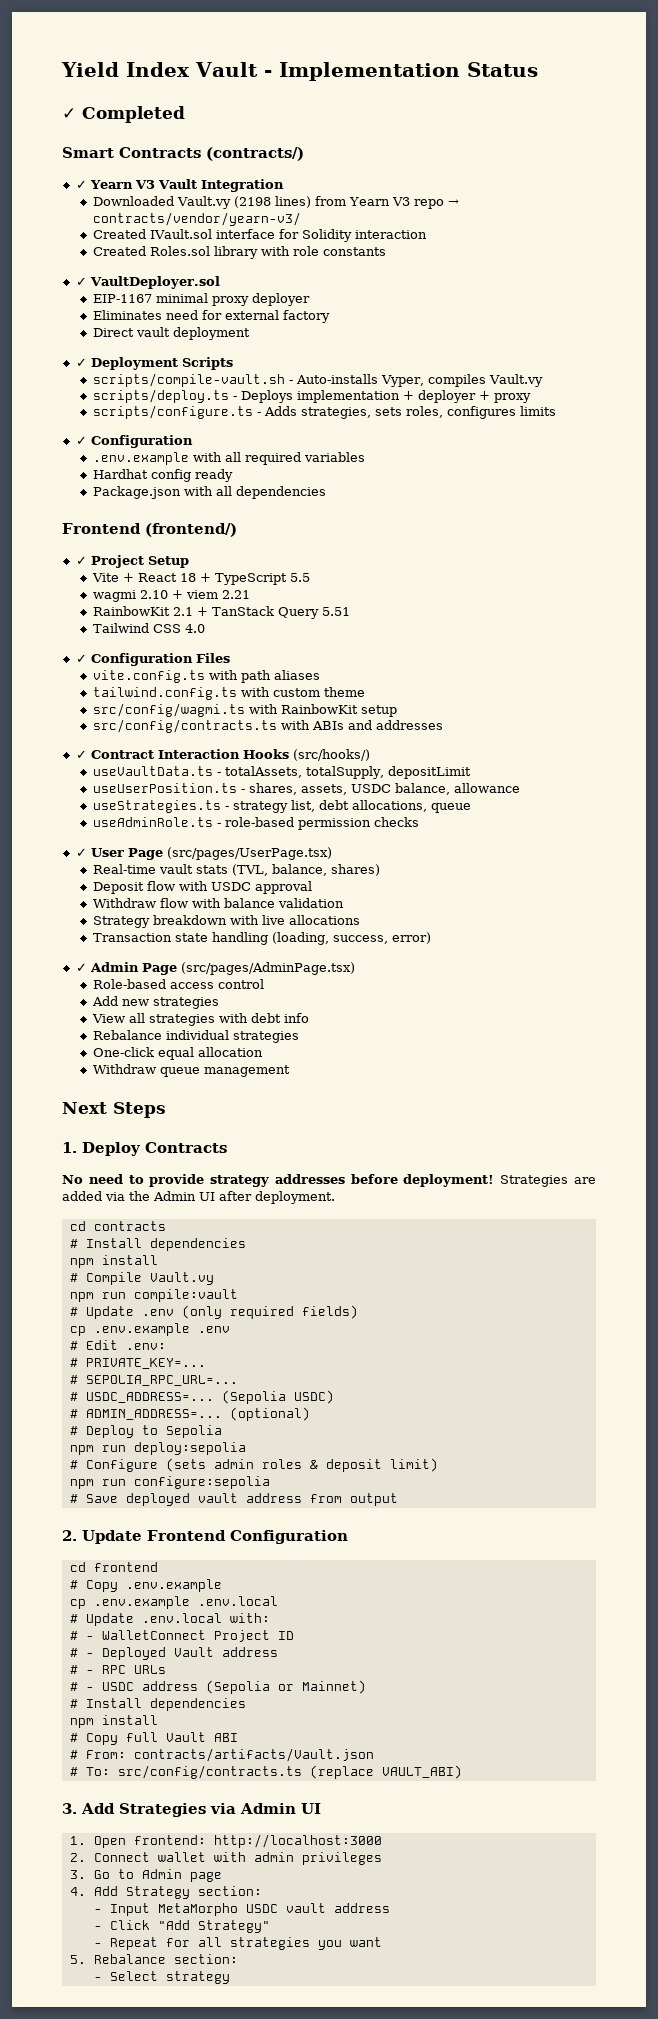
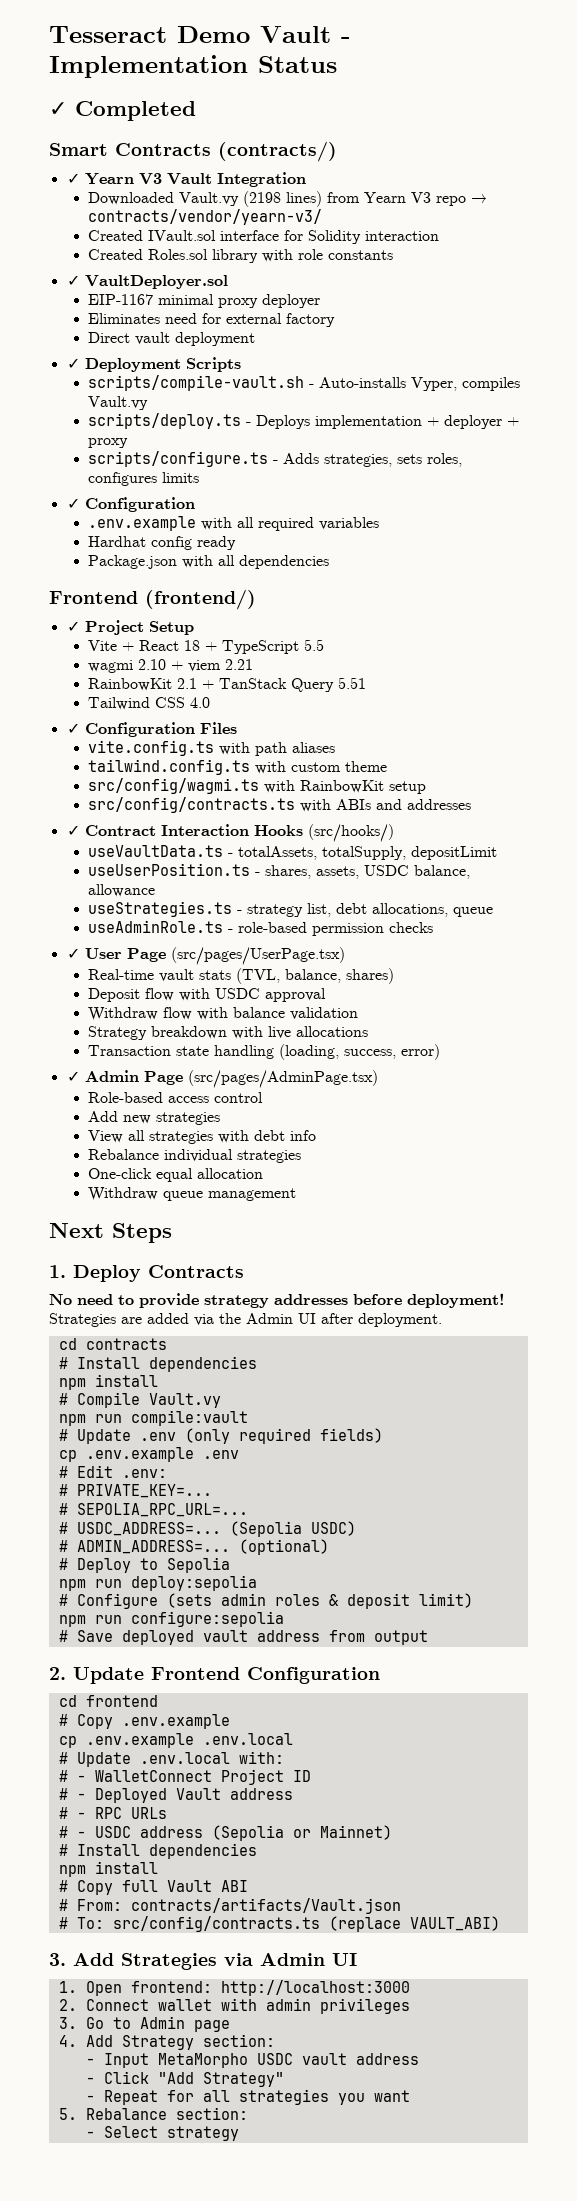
- Yield Index Vault - Implementation Status
+ Tesseract Demo Vault - Implementation Status

